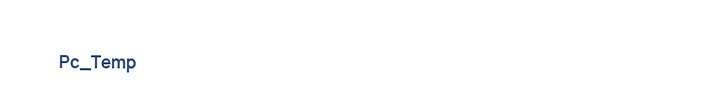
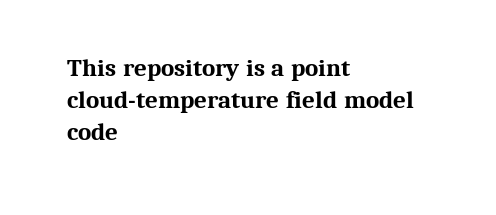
- Pc_Temp
+ This repository is a point cloud-temperature field model code

